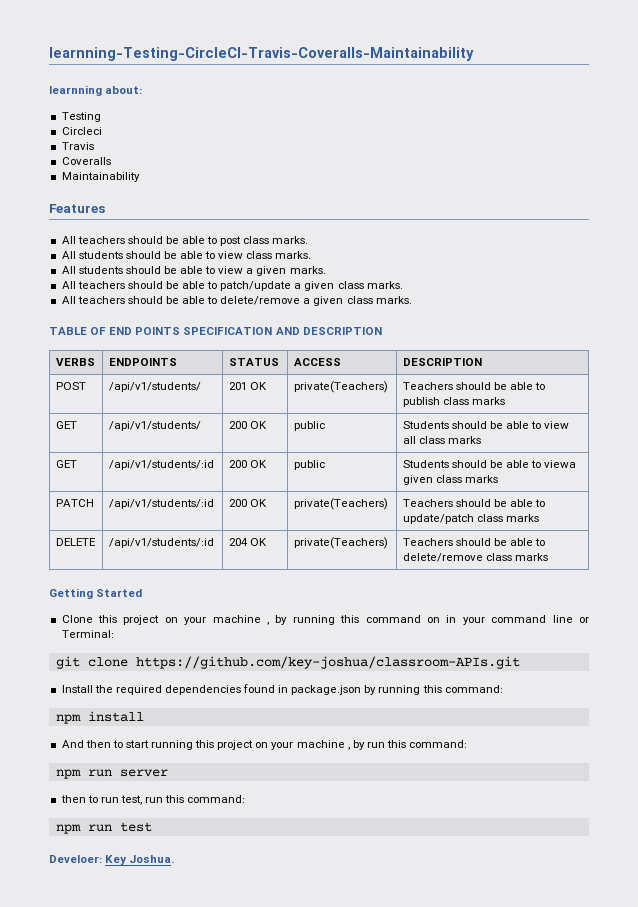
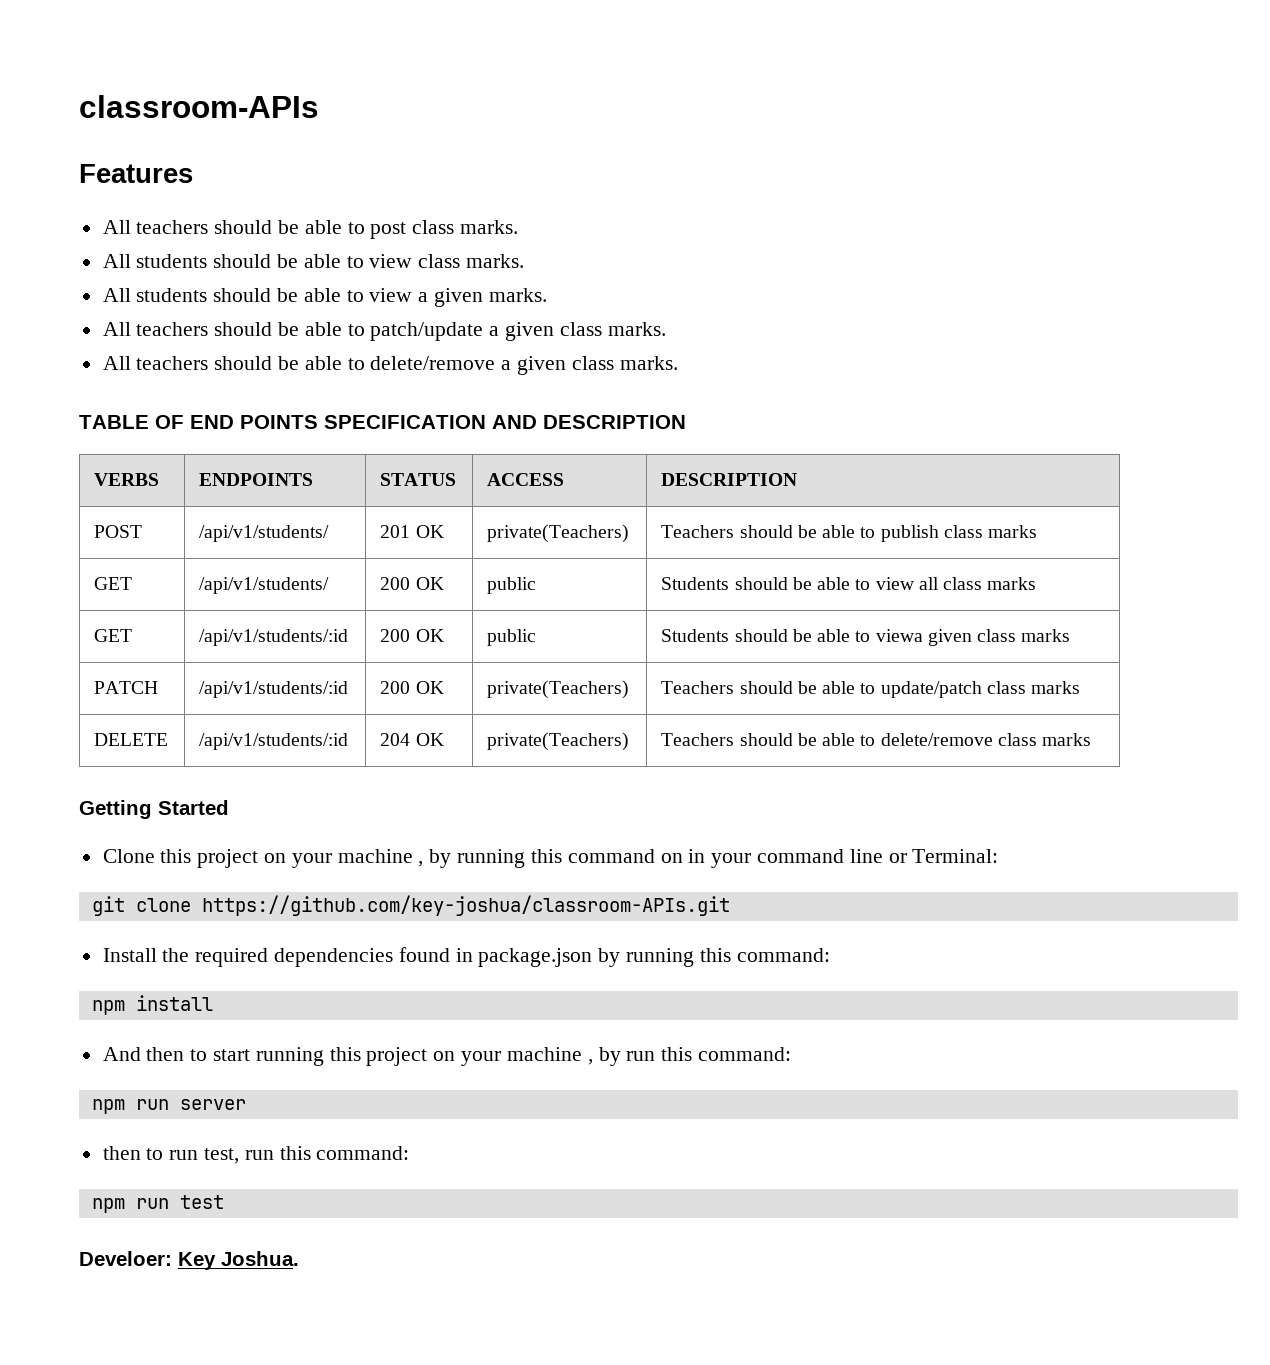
- learnning-Testing-CircleCI-Travis-Coveralls-Maintainability
- learnning about:
- Testing
- Circleci
- Travis
- Coveralls
- Maintainability
+ classroom-APIs

